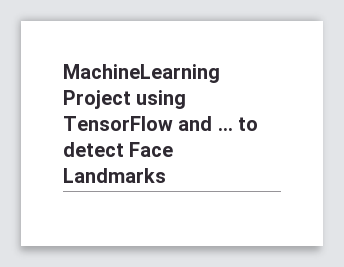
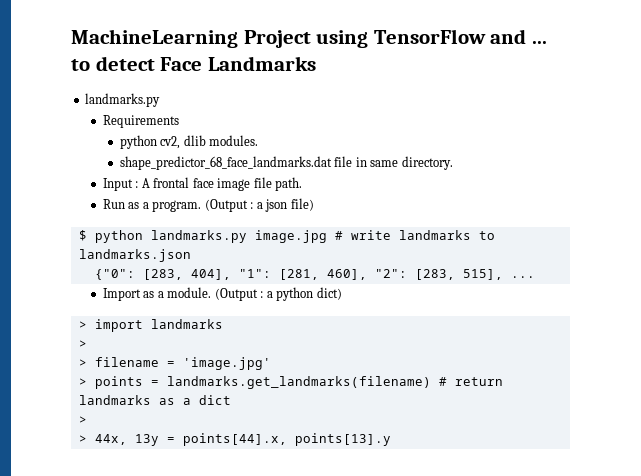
  MachineLearning Project using TensorFlow and ... to detect Face Landmarks
+ landmarks.py
+ Requirements
+ python cv2, dlib modules.
+ shape_predictor_68_face_landmarks.dat file in same directory.
+ Input : A frontal face image file path.
+ Run as a program. (Output : a json file)
+ $ python landmarks.py image.jpg # write landmarks to landmarks.json
+ {"0": [283, 404], "1": [281, 460], "2": [283, 515], ...
+ Import as a module. (Output : a python dict)
+ > import landmarks
+ >
+ > filename = 'image.jpg'
+ > points = landmarks.get_landmarks(filename) # return landmarks as a dict
+ >
+ > 44x, 13y = points[44].x, points[13].y

